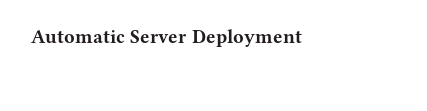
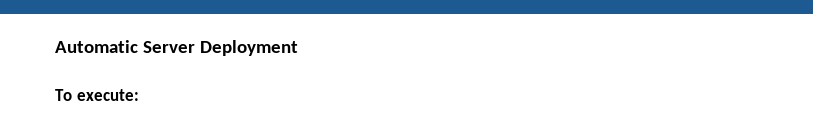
+ To execute:

